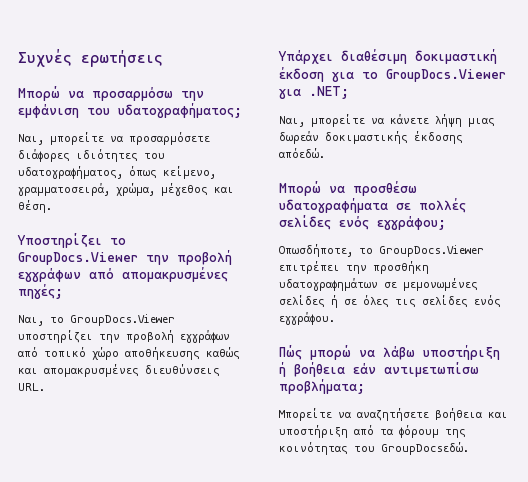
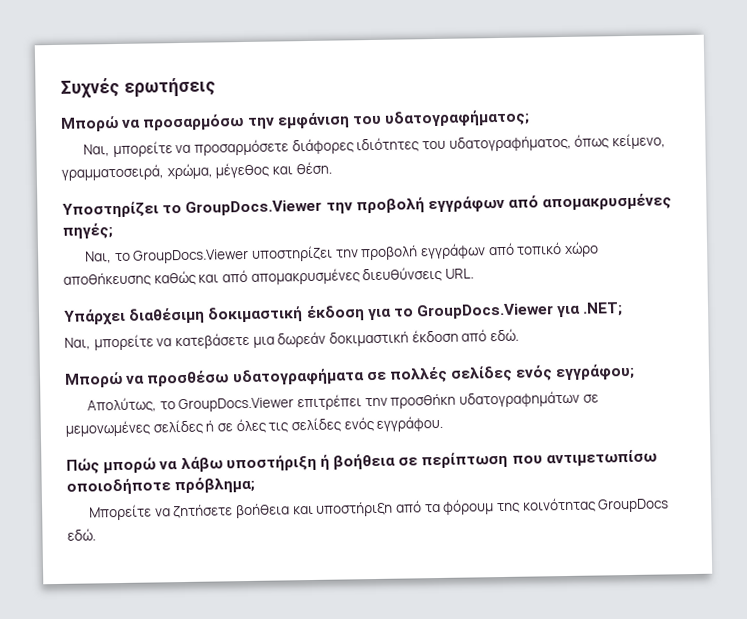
- Ναι, το GroupDocs.Viewer υποστηρίζει την προβολή εγγράφων από τοπικό χώρο αποθήκευσης καθώς και απομακρυσμένες διευθύνσεις URL.
+ Ναι, το GroupDocs.Viewer υποστηρίζει την προβολή εγγράφων από τοπικό χώρο αποθήκευσης καθώς και από απομακρυσμένες διευθύνσεις URL.
- Ναι, μπορείτε να κάνετε λήψη μιας δωρεάν δοκιμαστικής έκδοσης απόεδώ.
+ Ναι, μπορείτε να κατεβάσετε μια δωρεάν δοκιμαστική έκδοση από εδώ.
- Οπωσδήποτε, το GroupDocs.Viewer επιτρέπει την προσθήκη υδατογραφημάτων σε μεμονωμένες σελίδες ή σε όλες τις σελίδες ενός εγγράφου.
+ Απολύτως, το GroupDocs.Viewer επιτρέπει την προσθήκη υδατογραφημάτων σε μεμονωμένες σελίδες ή σε όλες τις σελίδες ενός εγγράφου.
- Πώς μπορώ να λάβω υποστήριξη ή βοήθεια εάν αντιμετωπίσω προβλήματα;
+ Πώς μπορώ να λάβω υποστήριξη ή βοήθεια σε περίπτωση που αντιμετωπίσω οποιοδήποτε πρόβλημα;
- Μπορείτε να αναζητήσετε βοήθεια και υποστήριξη από τα φόρουμ της κοινότητας του GroupDocsεδώ.
+ Μπορείτε να ζητήσετε βοήθεια και υποστήριξη από τα φόρουμ της κοινότητας GroupDocs εδώ.

